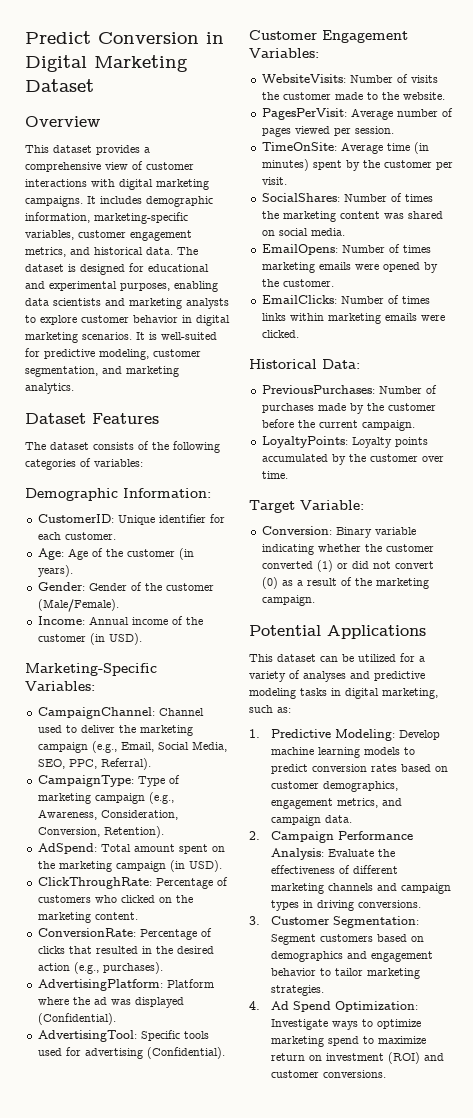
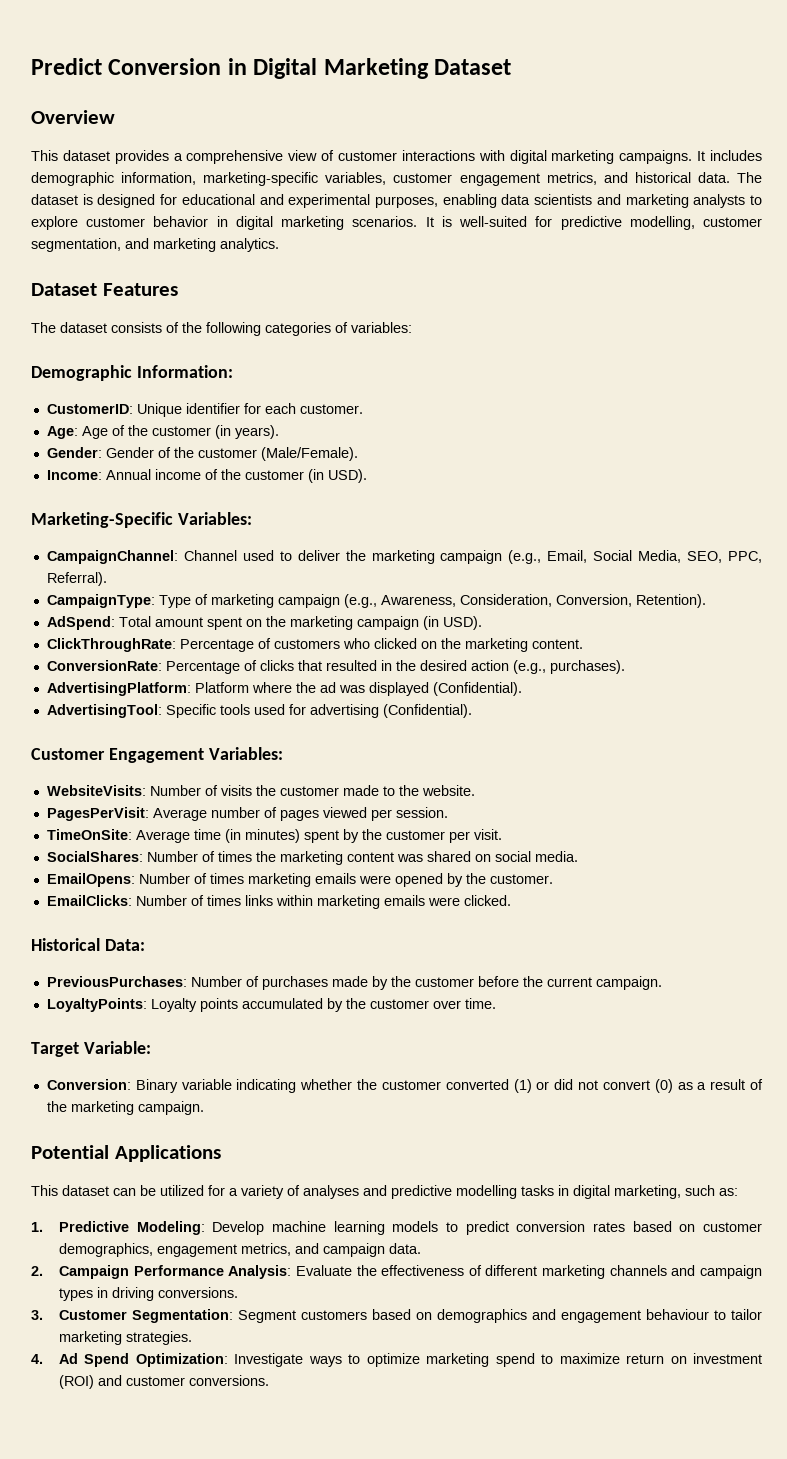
- It is well-suited for predictive modeling, customer segmentation, and marketing analytics.
+ It is well-suited for predictive modelling, customer segmentation, and marketing analytics.
- This dataset can be utilized for a variety of analyses and predictive modeling tasks in digital marketing, such as:
+ This dataset can be utilized for a variety of analyses and predictive modelling tasks in digital marketing, such as:
- 3. Customer Segmentation: Segment customers based on demographics and engagement behavior to tailor marketing strategies.
+ 3. Customer Segmentation: Segment customers based on demographics and engagement behaviour to tailor marketing strategies.

